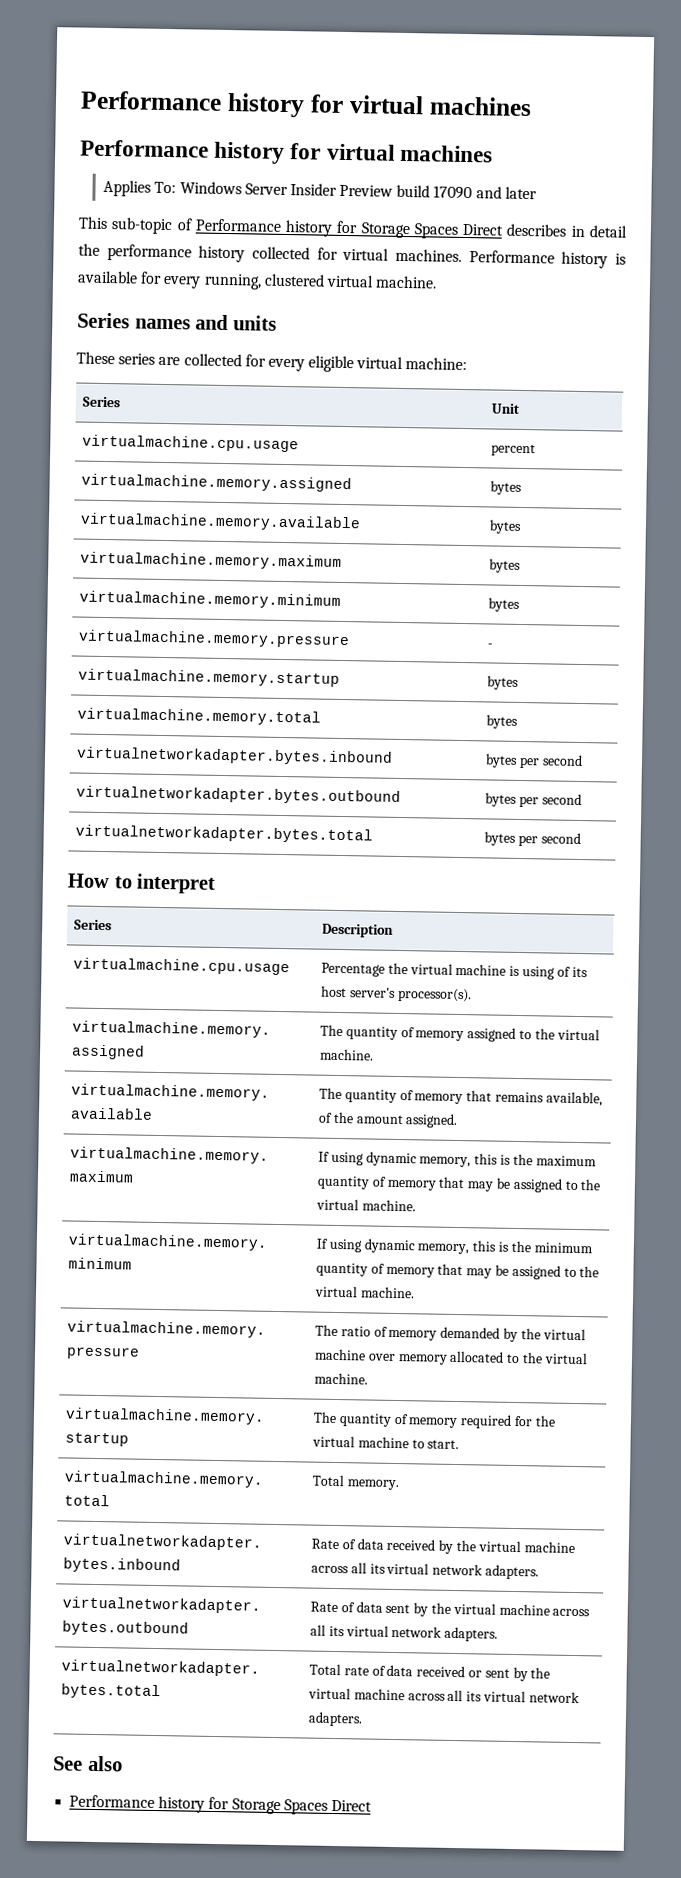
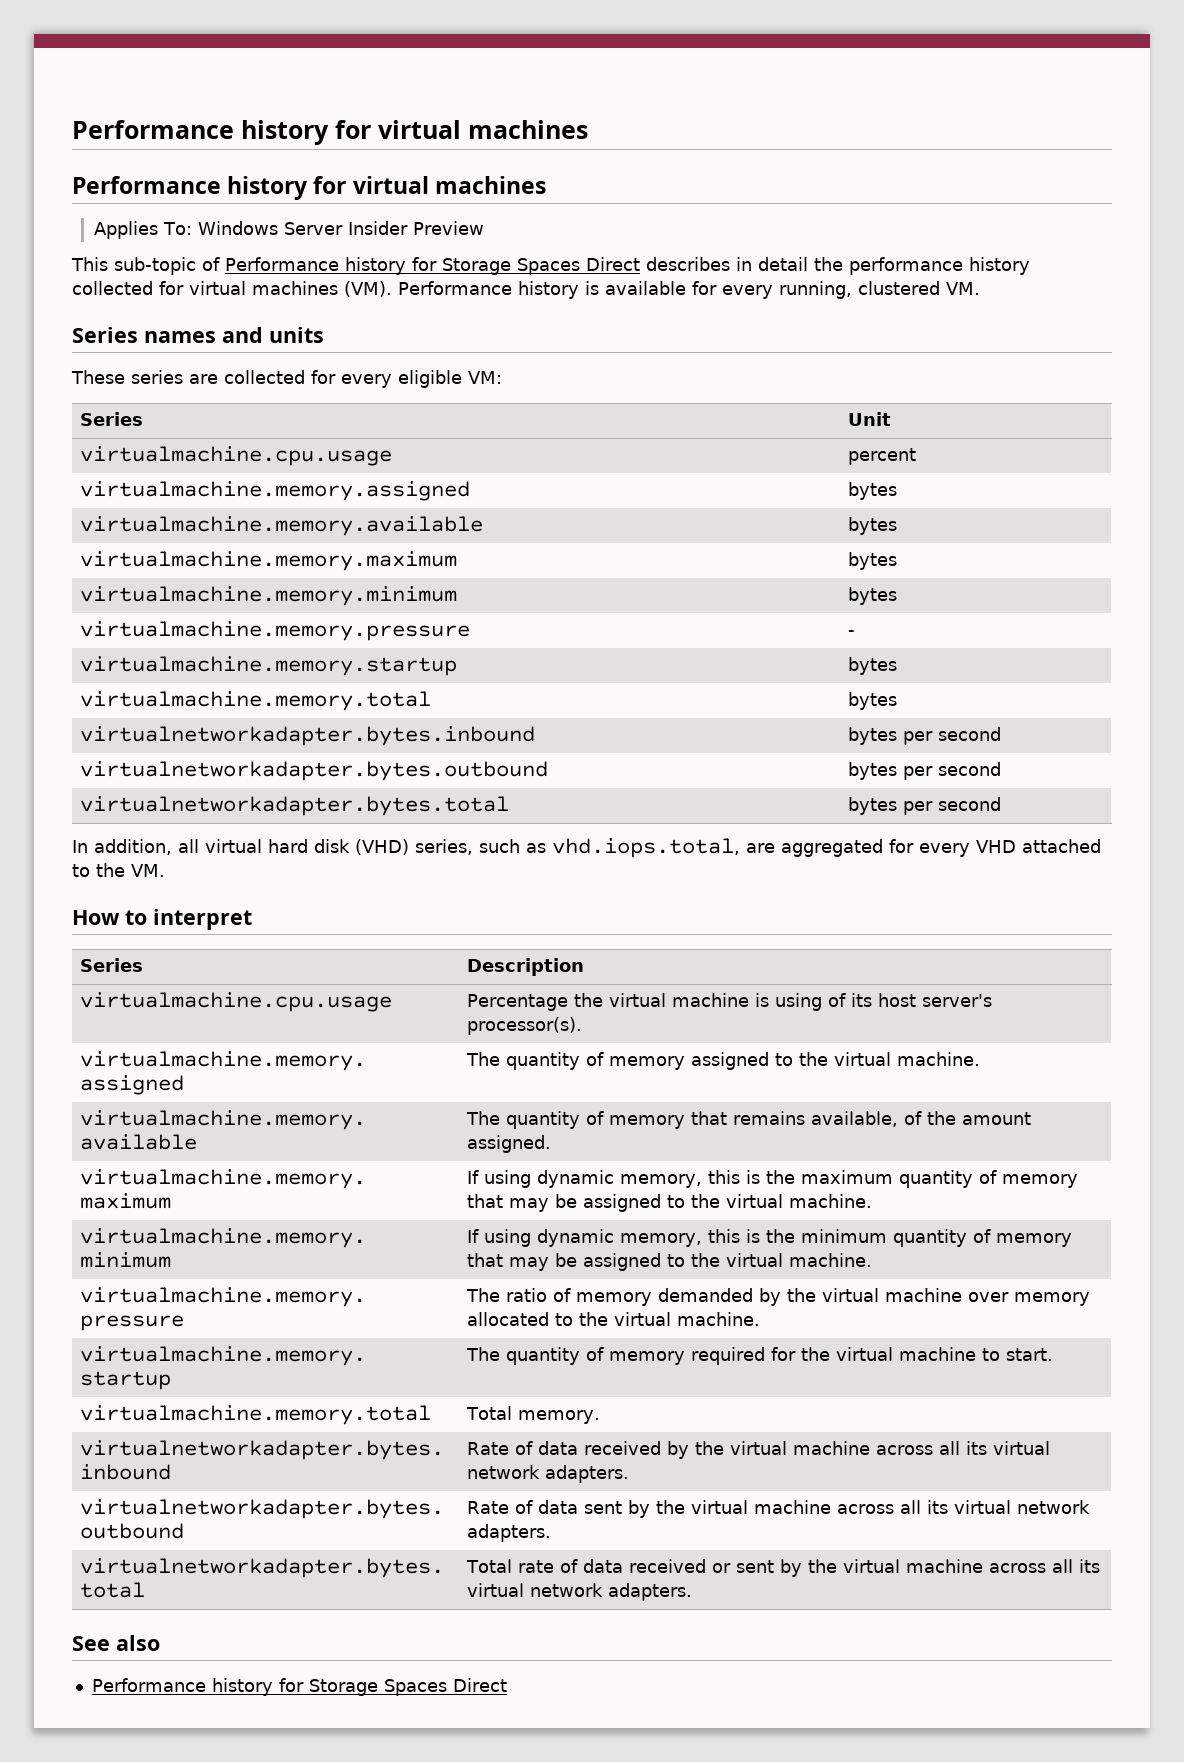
- Applies To: Windows Server Insider Preview build 17090 and later
+ Applies To: Windows Server Insider Preview
- This sub-topic of Performance history for Storage Spaces Direct describes in detail the performance history collected for virtual machines. Performance history is available for every running, clustered virtual machine.
+ This sub-topic of Performance history for Storage Spaces Direct describes in detail the performance history collected for virtual machines (VM). Performance history is available for every running, clustered VM.
- These series are collected for every eligible virtual machine:
+ These series are collected for every eligible VM:
+ In addition, all virtual hard disk (VHD) series, such as vhd.iops.total, are aggregated for every VHD attached to the VM.

